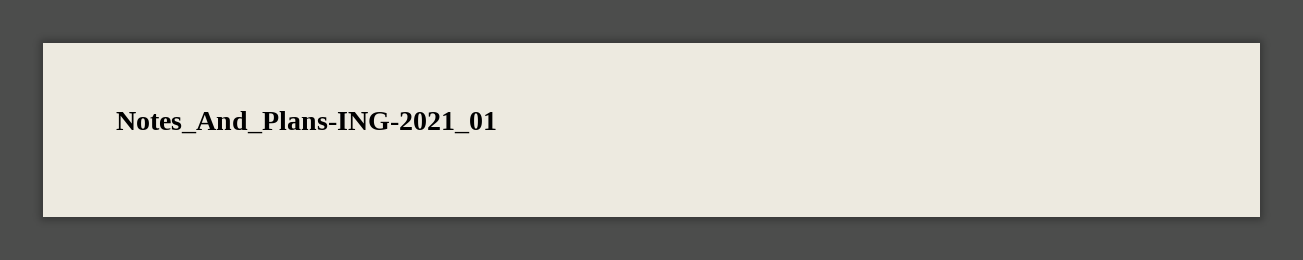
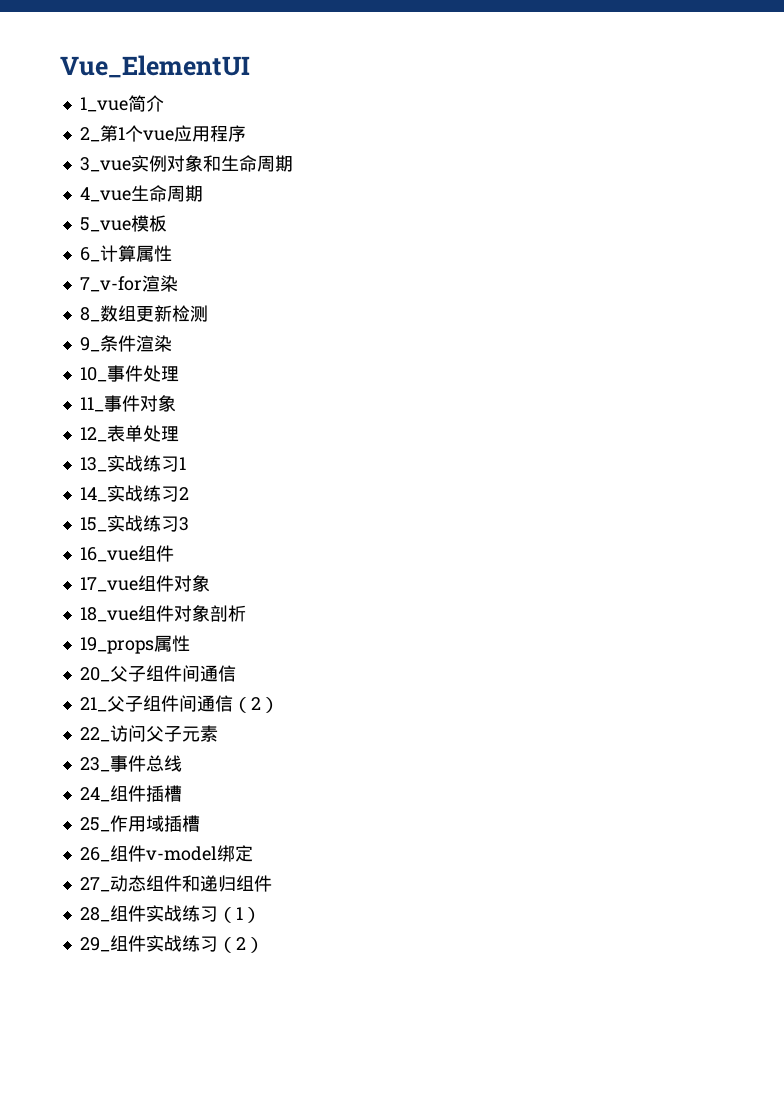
- Notes_And_Plans-ING-2021_01
+ Vue_ElementUI
+ 1_vue简介
+ 2_第1个vue应用程序
+ 3_vue实例对象和生命周期
+ 4_vue生命周期
+ 5_vue模板
+ 6_计算属性
+ 7_v-for渲染
+ 8_数组更新检测
+ 9_条件渲染
+ 10_事件处理
+ 11_事件对象
+ 12_表单处理
+ 13_实战练习1
+ 14_实战练习2
+ 15_实战练习3
+ 16_vue组件
+ 17_vue组件对象
+ 18_vue组件对象剖析
+ 19_props属性
+ 20_父子组件间通信
+ 21_父子组件间通信（2）
+ 22_访问父子元素
+ 23_事件总线
+ 24_组件插槽
+ 25_作用域插槽
+ 26_组件v-model绑定
+ 27_动态组件和递归组件
+ 28_组件实战练习（1）
+ 29_组件实战练习（2）

